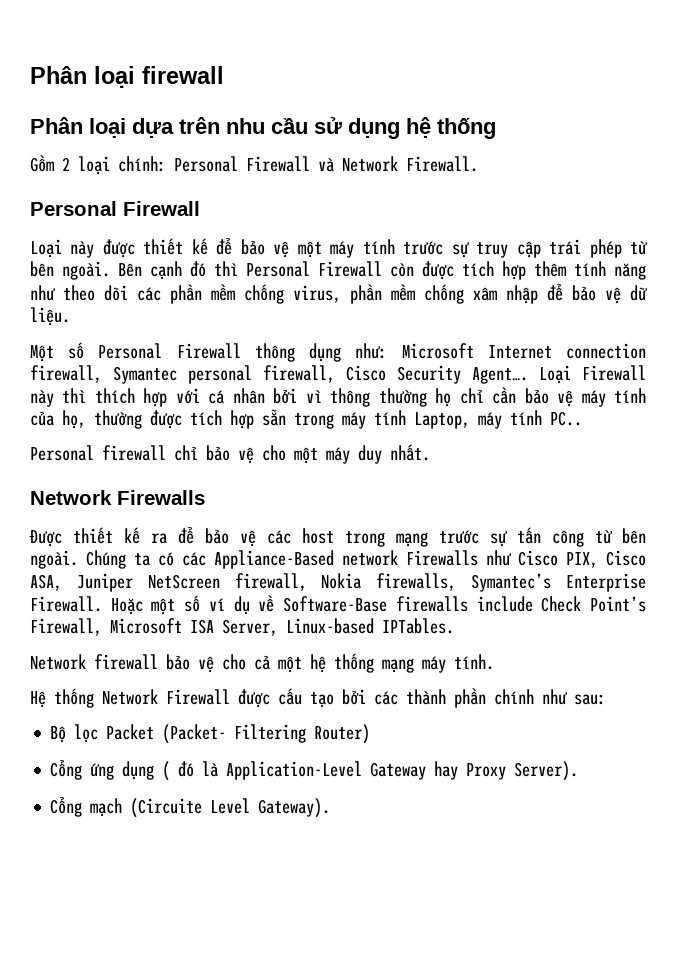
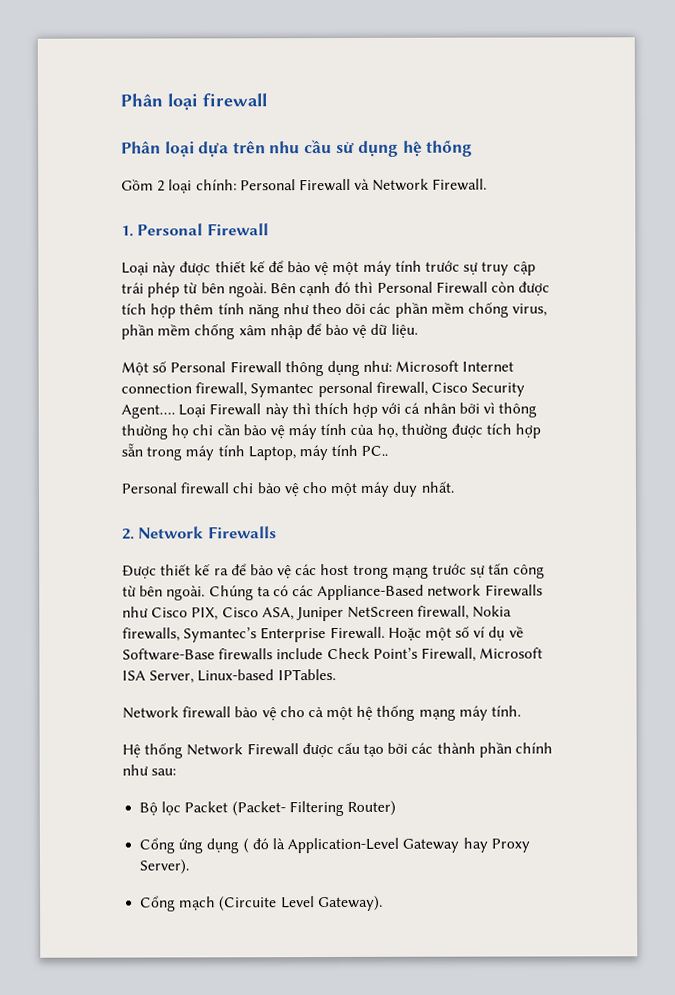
  Gồm 2 loại chính: Personal Firewall và Network Firewall.
- Personal Firewall
+ 1. Personal Firewall
- Network Firewalls
+ 2. Network Firewalls

